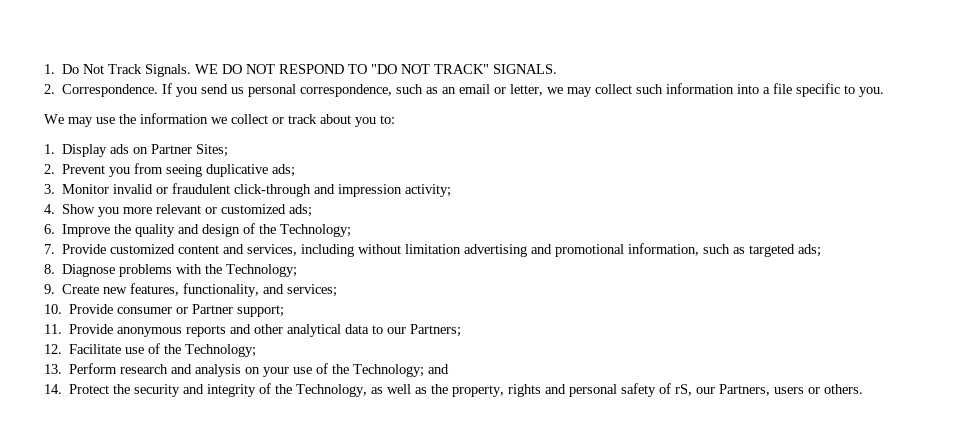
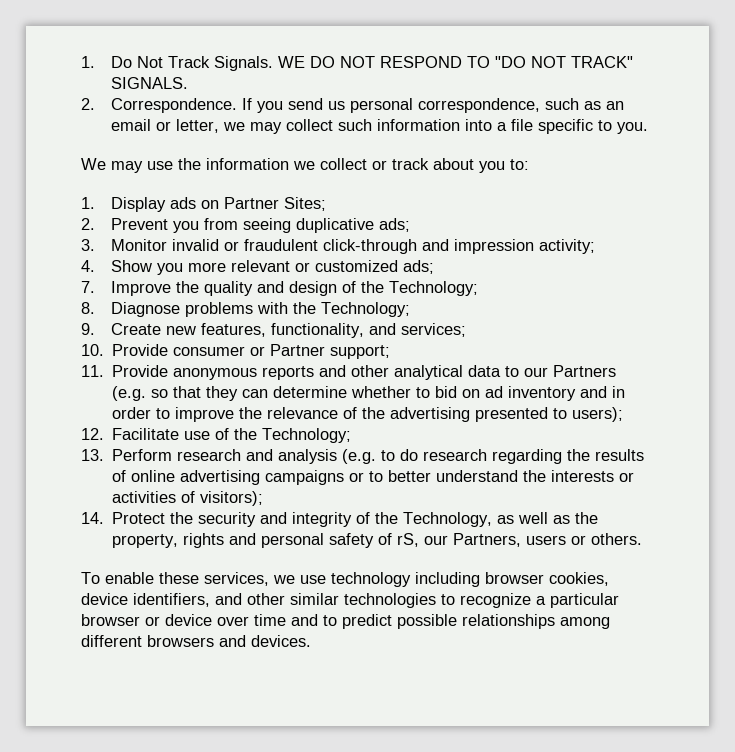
- 6. Improve the quality and design of the Technology;
+ 7. Improve the quality and design of the Technology;
- 7. Provide customized content and services, including without limitation advertising and promotional information, such as targeted ads;
- 11. Provide anonymous reports and other analytical data to our Partners;
+ 11. Provide anonymous reports and other analytical data to our Partners (e.g. so that they can determine whether to bid on ad inventory and in order to improve the relevance of the advertising presented to users);
- 13. Perform research and analysis on your use of the Technology; and
+ 13. Perform research and analysis (e.g. to do research regarding the results of online advertising campaigns or to better understand the interests or activities of visitors);
+ To enable these services, we use technology including browser cookies, device identifiers, and other similar technologies to recognize a particular browser or device over time and to predict possible relationships among different browsers and devices.

